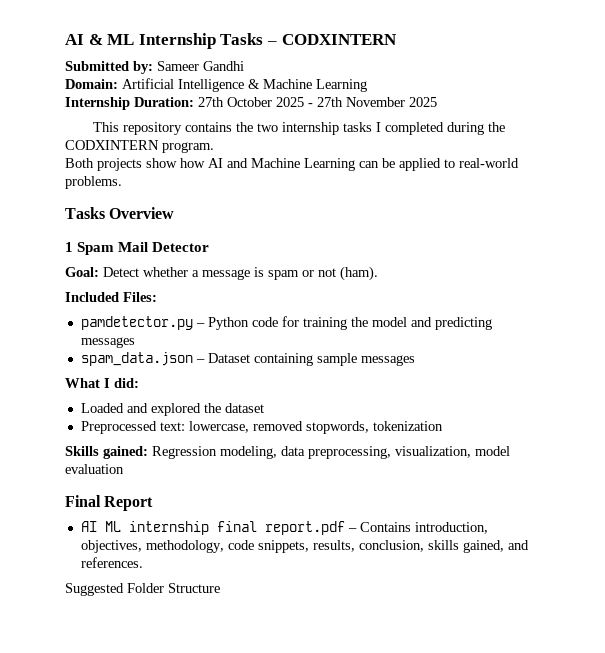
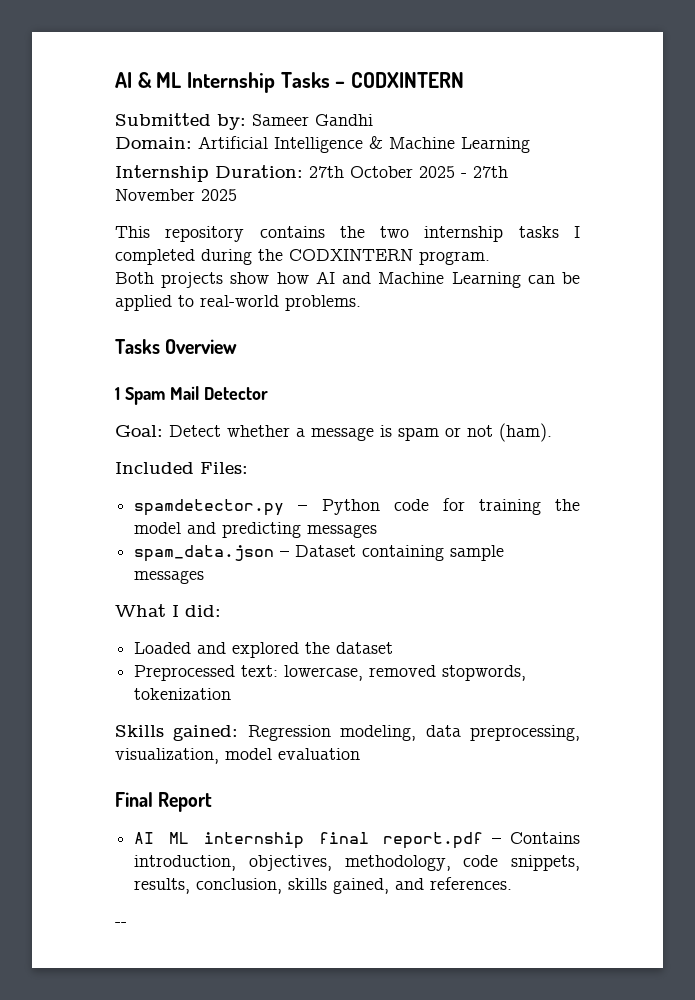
- pamdetector.py – Python code for training the model and predicting messages
+ spamdetector.py – Python code for training the model and predicting messages
- Suggested Folder Structure
+ --

